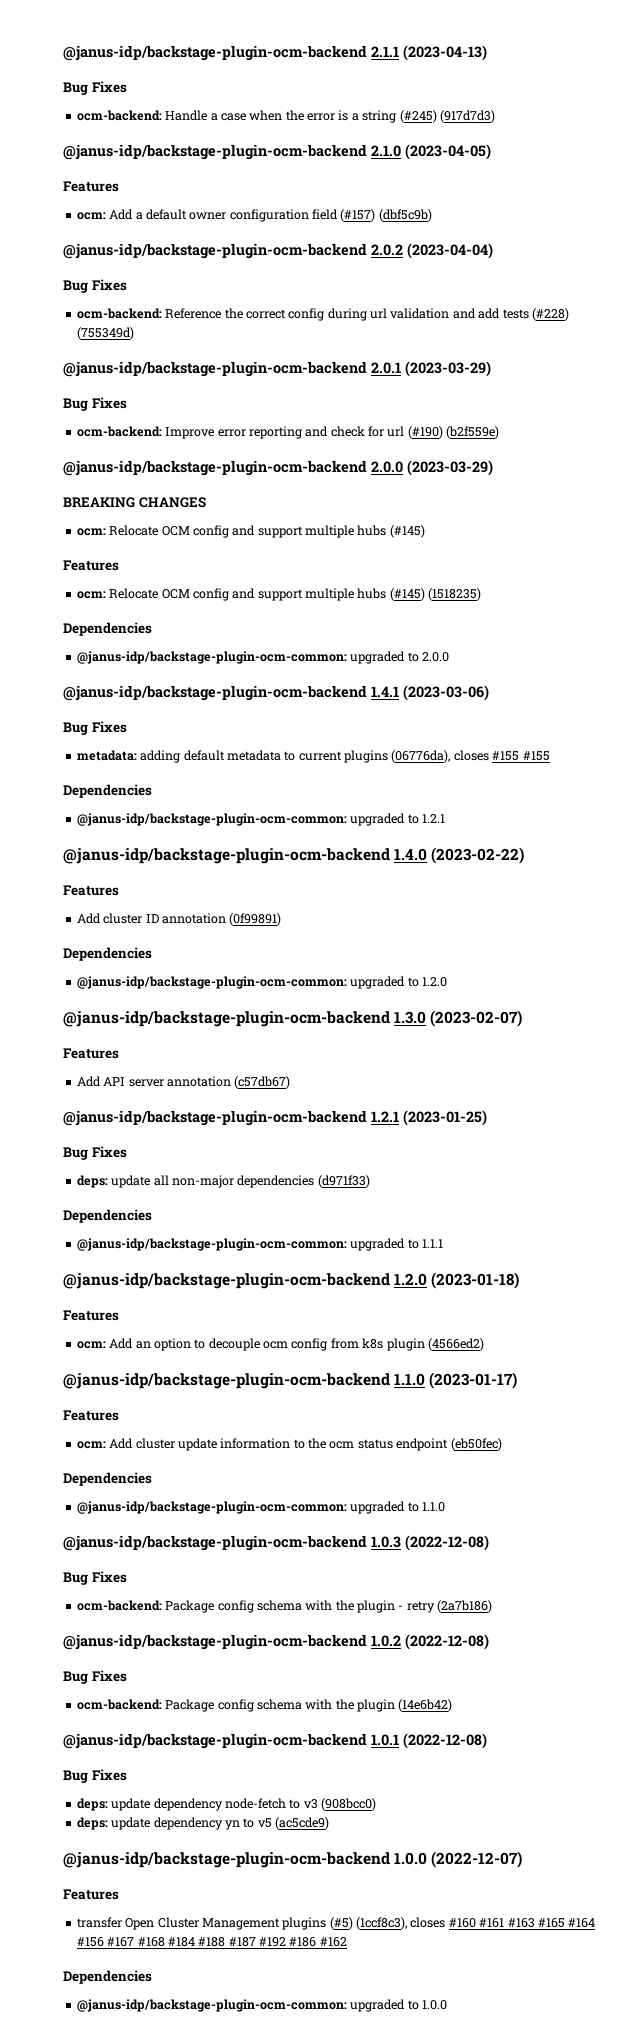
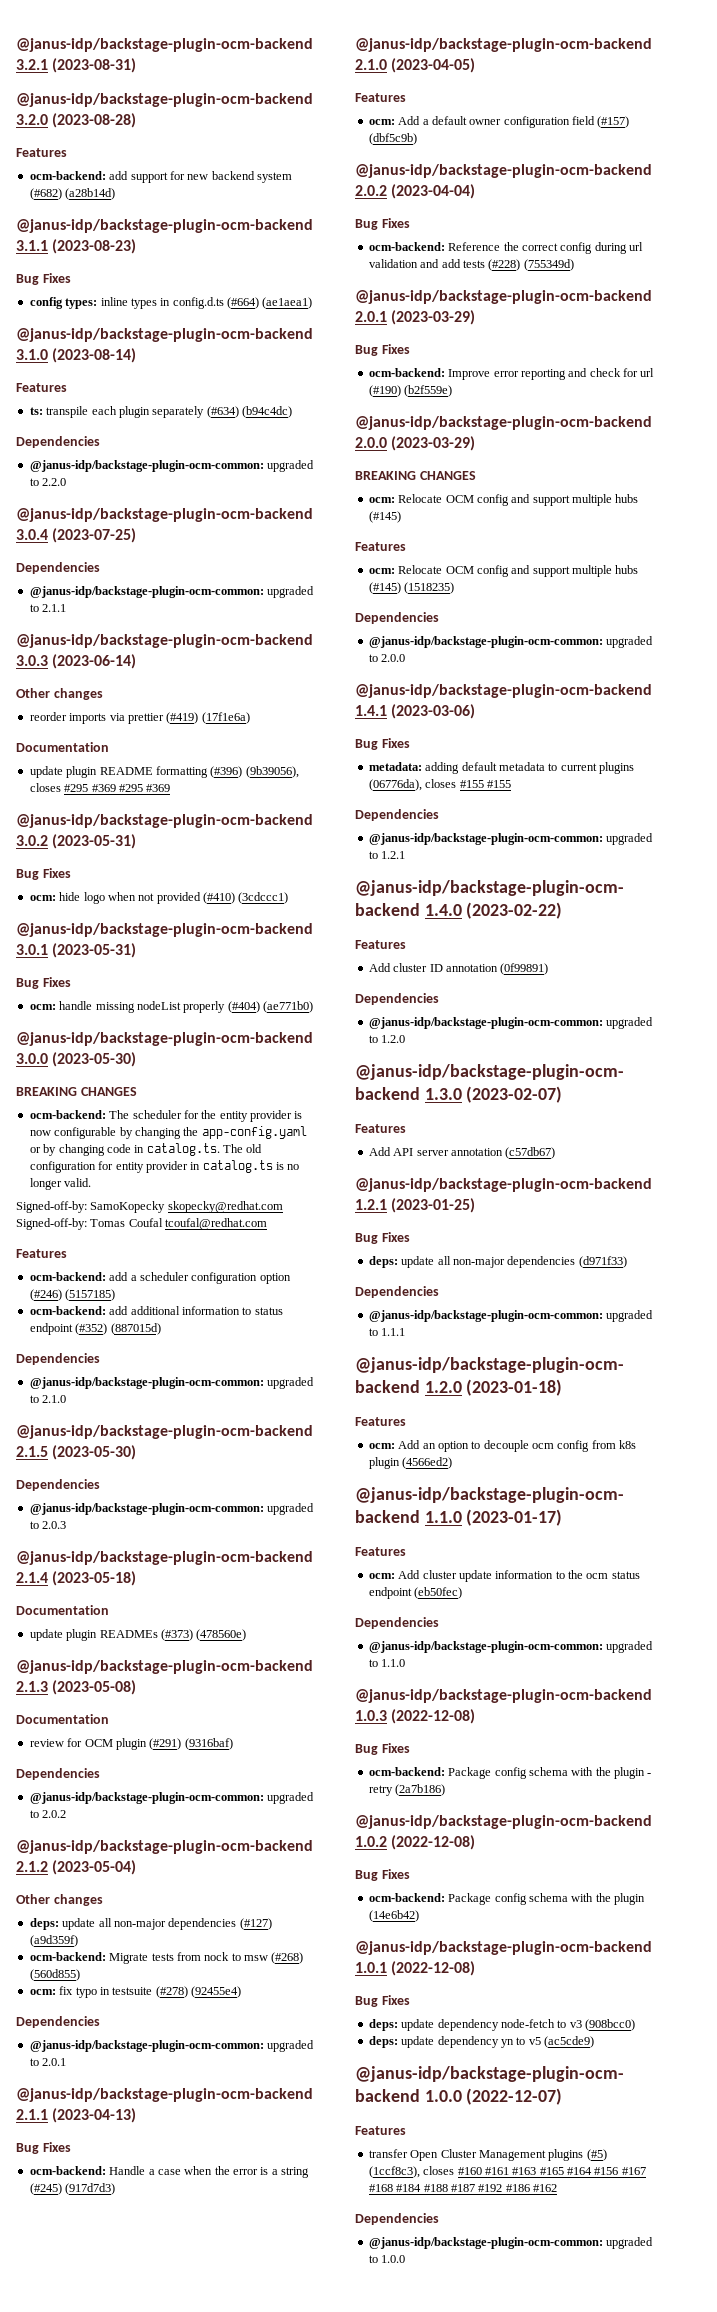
+ @janus-idp/backstage-plugin-ocm-backend 3.2.1 (2023-08-31)
+ @janus-idp/backstage-plugin-ocm-backend 3.2.0 (2023-08-28)
+ Features
+ ocm-backend: add support for new backend system (#682) (a28b14d)
+ @janus-idp/backstage-plugin-ocm-backend 3.1.1 (2023-08-23)
+ Bug Fixes
+ config types: inline types in config.d.ts (#664) (ae1aea1)
+ @janus-idp/backstage-plugin-ocm-backend 3.1.0 (2023-08-14)
+ Features
+ ts: transpile each plugin separately (#634) (b94c4dc)
+ Dependencies
+ @janus-idp/backstage-plugin-ocm-common: upgraded to 2.2.0
+ @janus-idp/backstage-plugin-ocm-backend 3.0.4 (2023-07-25)
+ Dependencies
+ @janus-idp/backstage-plugin-ocm-common: upgraded to 2.1.1
+ @janus-idp/backstage-plugin-ocm-backend 3.0.3 (2023-06-14)
+ Other changes
+ reorder imports via prettier (#419) (17f1e6a)
+ Documentation
+ update plugin README formatting (#396) (9b39056), closes #295 #369 #295 #369
+ @janus-idp/backstage-plugin-ocm-backend 3.0.2 (2023-05-31)
+ Bug Fixes
+ ocm: hide logo when not provided (#410) (3cdccc1)
+ @janus-idp/backstage-plugin-ocm-backend 3.0.1 (2023-05-31)
+ Bug Fixes
+ ocm: handle missing nodeList properly (#404) (ae771b0)
+ @janus-idp/backstage-plugin-ocm-backend 3.0.0 (2023-05-30)
+ BREAKING CHANGES
+ ocm-backend: The scheduler for the entity provider is now configurable by changing the app-config.yaml or by changing code in catalog.ts. The old configuration for entity provider in catalog.ts is no longer valid.
+ Signed-off-by: SamoKopecky skopecky@redhat.com Signed-off-by: Tomas Coufal tcoufal@redhat.com
+ Features
+ ocm-backend: add a scheduler configuration option (#246) (5157185)
+ ocm-backend: add additional information to status endpoint (#352) (887015d)
+ Dependencies
+ @janus-idp/backstage-plugin-ocm-common: upgraded to 2.1.0
+ @janus-idp/backstage-plugin-ocm-backend 2.1.5 (2023-05-30)
+ Dependencies
+ @janus-idp/backstage-plugin-ocm-common: upgraded to 2.0.3
+ @janus-idp/backstage-plugin-ocm-backend 2.1.4 (2023-05-18)
+ Documentation
+ update plugin READMEs (#373) (478560e)
+ @janus-idp/backstage-plugin-ocm-backend 2.1.3 (2023-05-08)
+ Documentation
+ review for OCM plugin (#291) (9316baf)
+ Dependencies
+ @janus-idp/backstage-plugin-ocm-common: upgraded to 2.0.2
+ @janus-idp/backstage-plugin-ocm-backend 2.1.2 (2023-05-04)
+ Other changes
+ deps: update all non-major dependencies (#127) (a9d359f)
+ ocm-backend: Migrate tests from nock to msw (#268) (560d855)
+ ocm: fix typo in testsuite (#278) (92455e4)
+ Dependencies
+ @janus-idp/backstage-plugin-ocm-common: upgraded to 2.0.1

